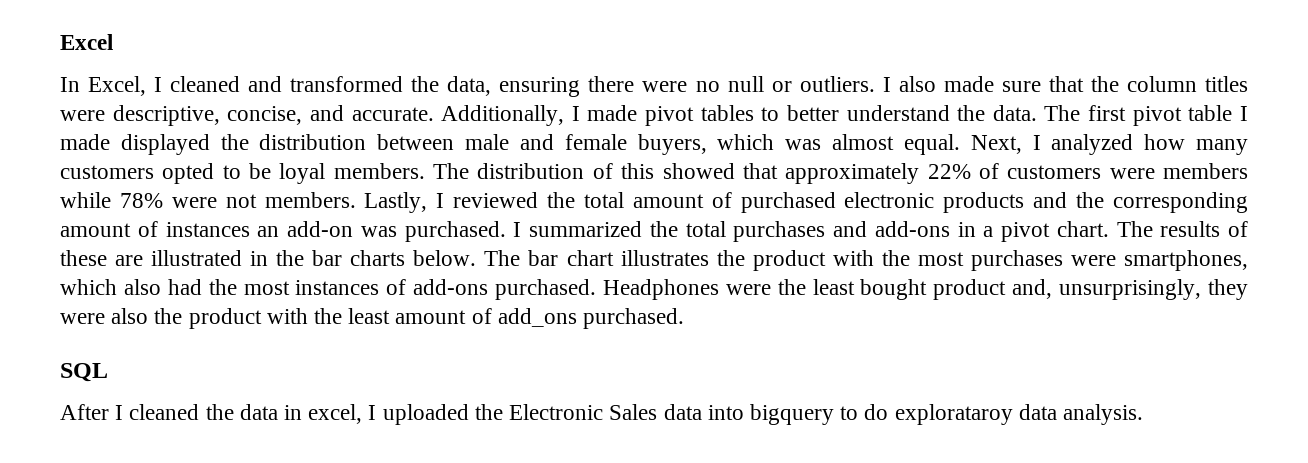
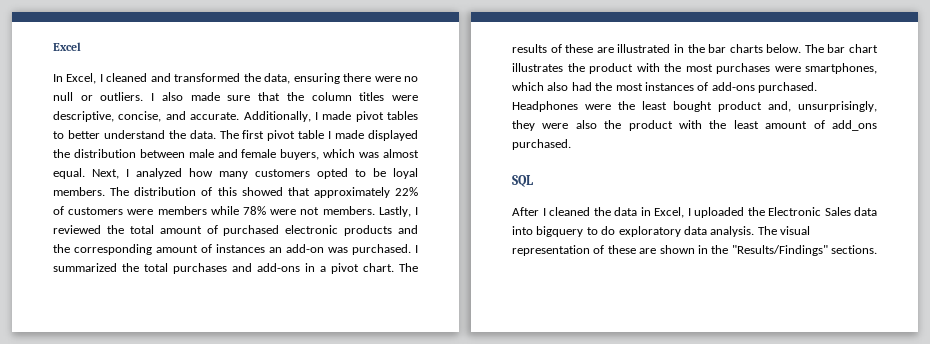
- After I cleaned the data in excel, I uploaded the Electronic Sales data into bigquery to do explorataroy data analysis.
+ After I cleaned the data in Excel, I uploaded the Electronic Sales data into bigquery to do exploratory data analysis.
+ The visual representation of these are shown in the "Results/Findings" sections.

